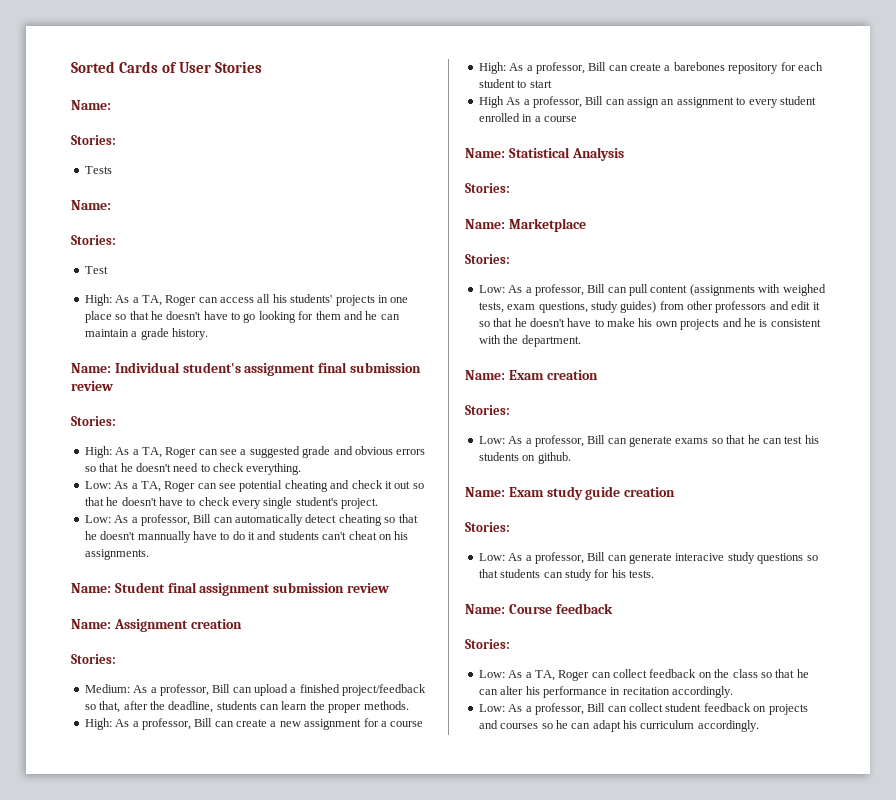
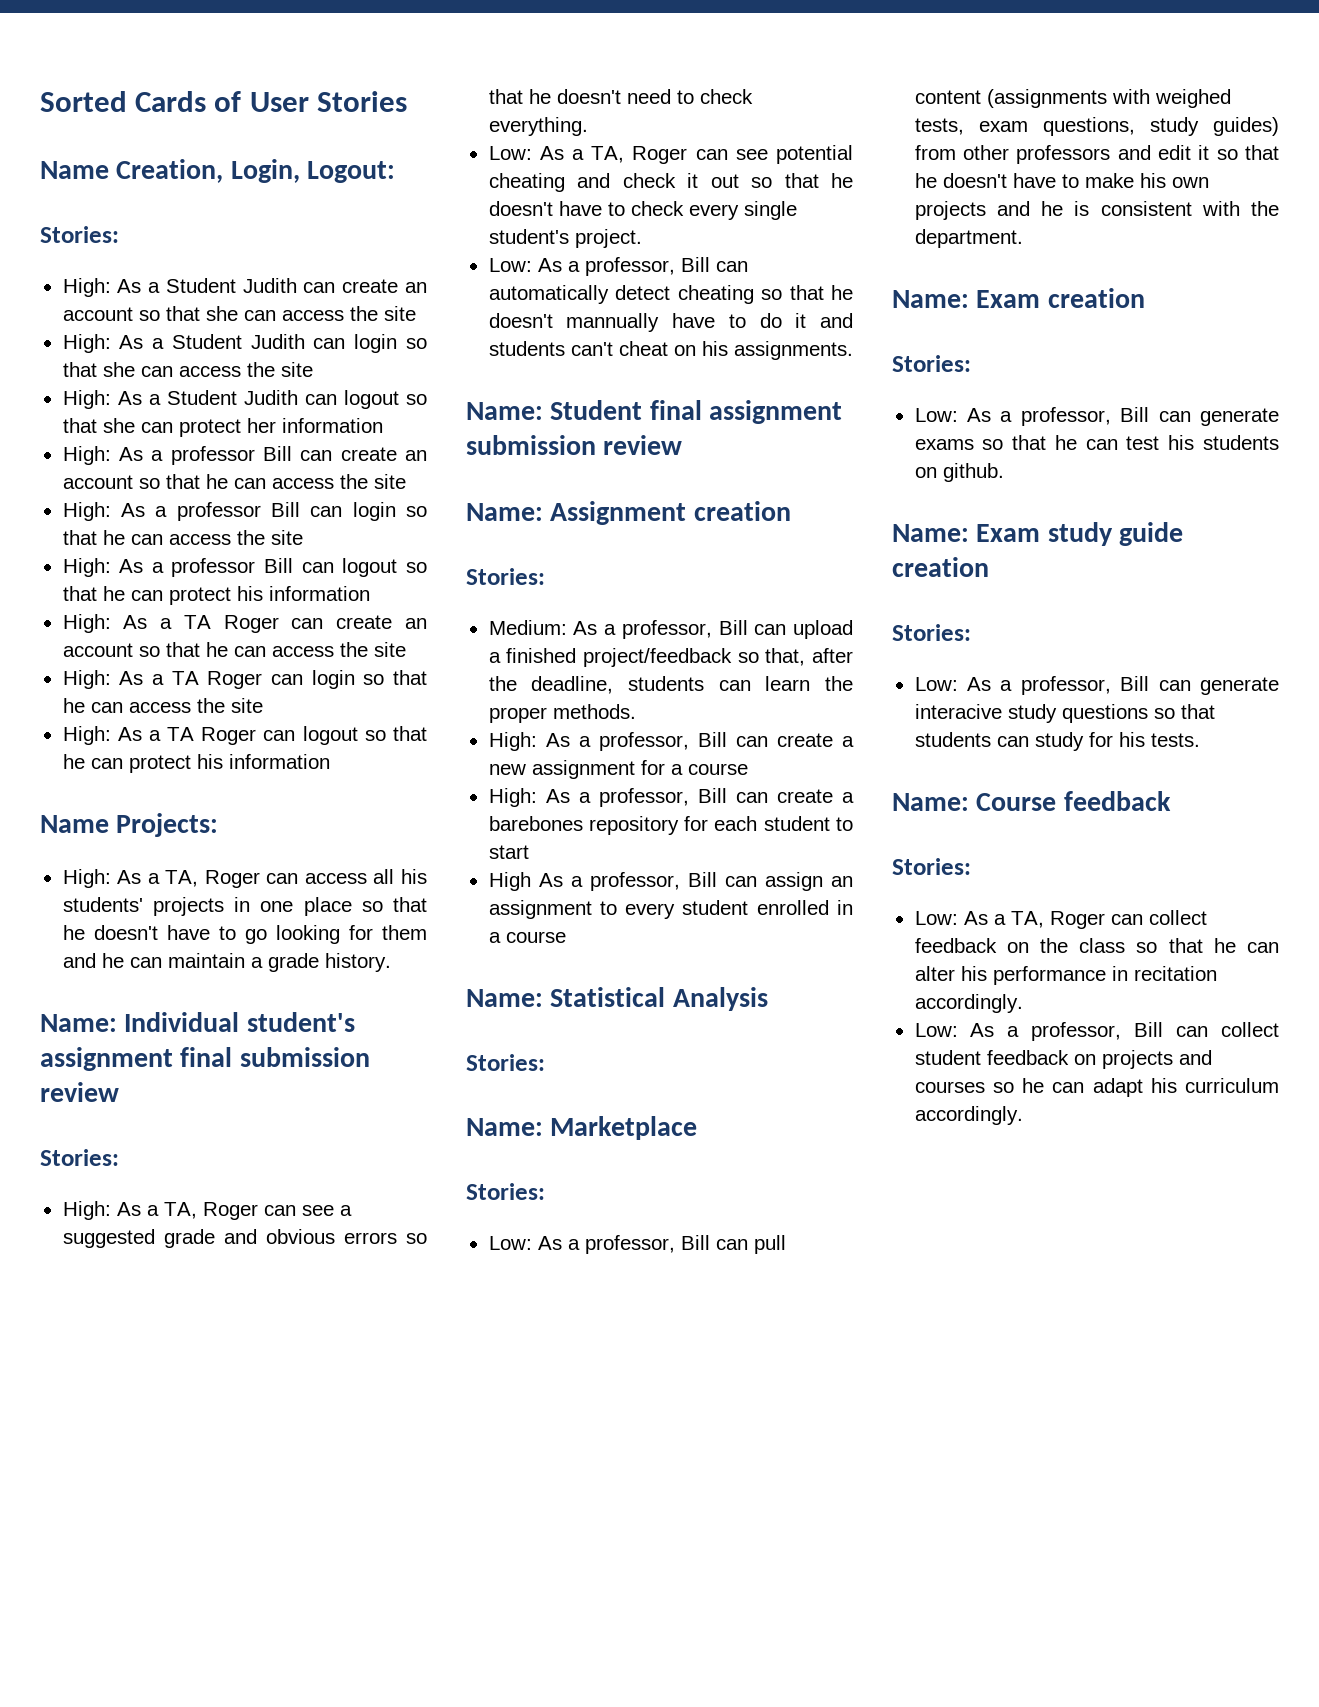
  Sorted Cards of User Stories
- Name:
+ Name Creation, Login, Logout:
  Stories:
- Tests
- Name:
- Stories:
- Test
+ High: As a Student Judith can create an account so that she can access the site
+ High: As a Student Judith can login so that she can access the site
+ High: As a Student Judith can logout so that she can protect her information
+ High: As a professor Bill can create an account so that he can access the site
+ High: As a professor Bill can login so that he can access the site
+ High: As a professor Bill can logout so that he can protect his information
+ High: As a TA Roger can create an account so that he can access the site
+ High: As a TA Roger can login so that he can access the site
+ High: As a TA Roger can logout so that he can protect his information
+ Name Projects:

